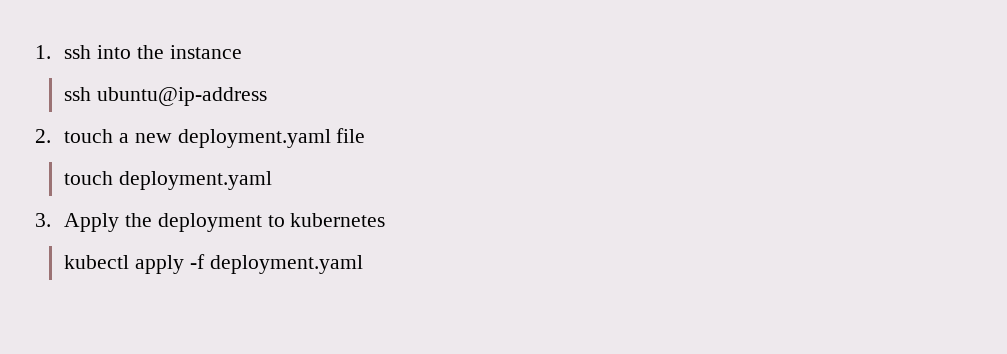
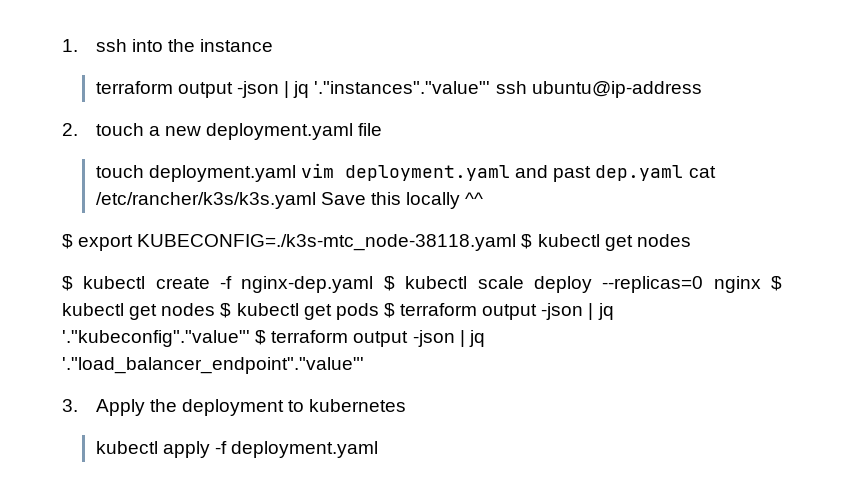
- ssh ubuntu@ip-address
+ terraform output -json | jq '."instances"."value"' ssh ubuntu@ip-address
- touch deployment.yaml
+ touch deployment.yaml vim deployment.yaml and past dep.yaml cat /etc/rancher/k3s/k3s.yaml Save this locally ^^
+ $ export KUBECONFIG=./k3s-mtc_node-38118.yaml $ kubectl get nodes
+ $ kubectl create -f nginx-dep.yaml $ kubectl scale deploy --replicas=0 nginx $ kubectl get nodes $ kubectl get pods $ terraform output -json | jq '."kubeconfig"."value"' $ terraform output -json | jq '."load_balancer_endpoint"."value"'

